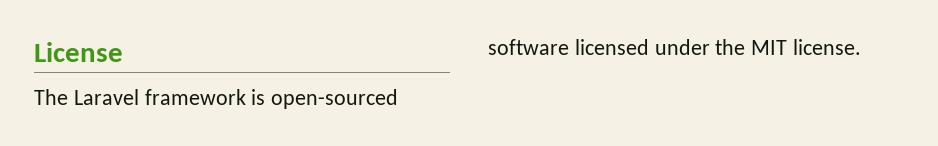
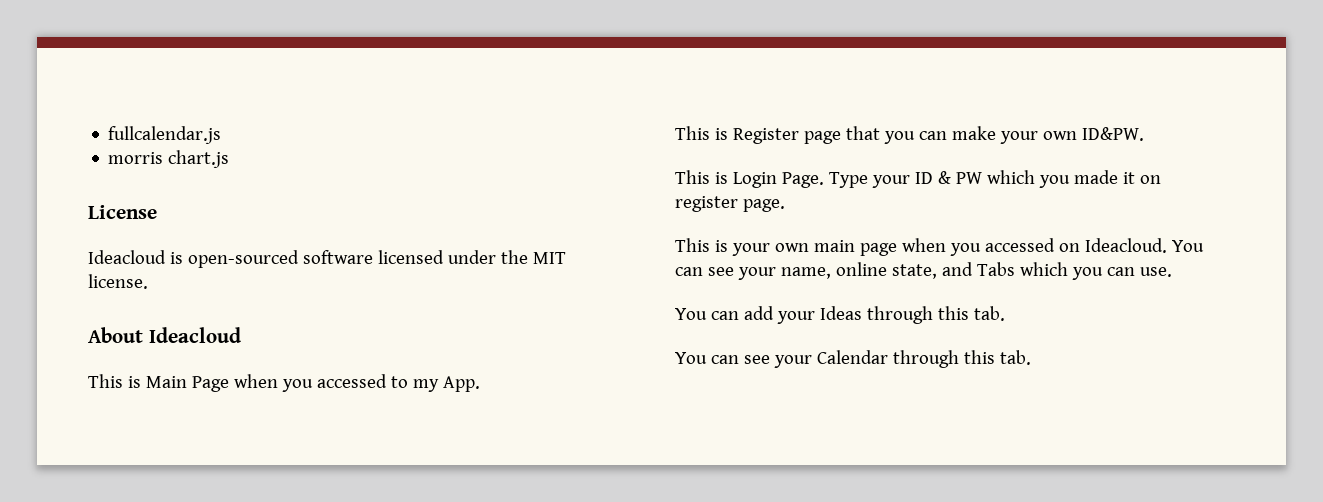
+ fullcalendar.js
+ morris chart.js
  License
- The Laravel framework is open-sourced software licensed under the MIT license.
+ Ideacloud is open-sourced software licensed under the MIT license.
+ About Ideacloud
+ This is Main Page when you accessed to my App.
+ This is Register page that you can make your own ID&PW.
+ This is Login Page. Type your ID & PW which you made it on register page.
+ This is your own main page when you accessed on Ideacloud. You can see your name, online state, and Tabs which you can use.
+ You can add your Ideas through this tab.
+ You can see your Calendar through this tab.

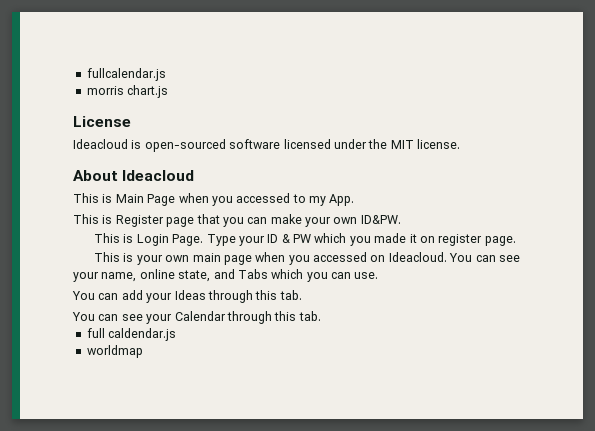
+ full caldendar.js
+ worldmap

